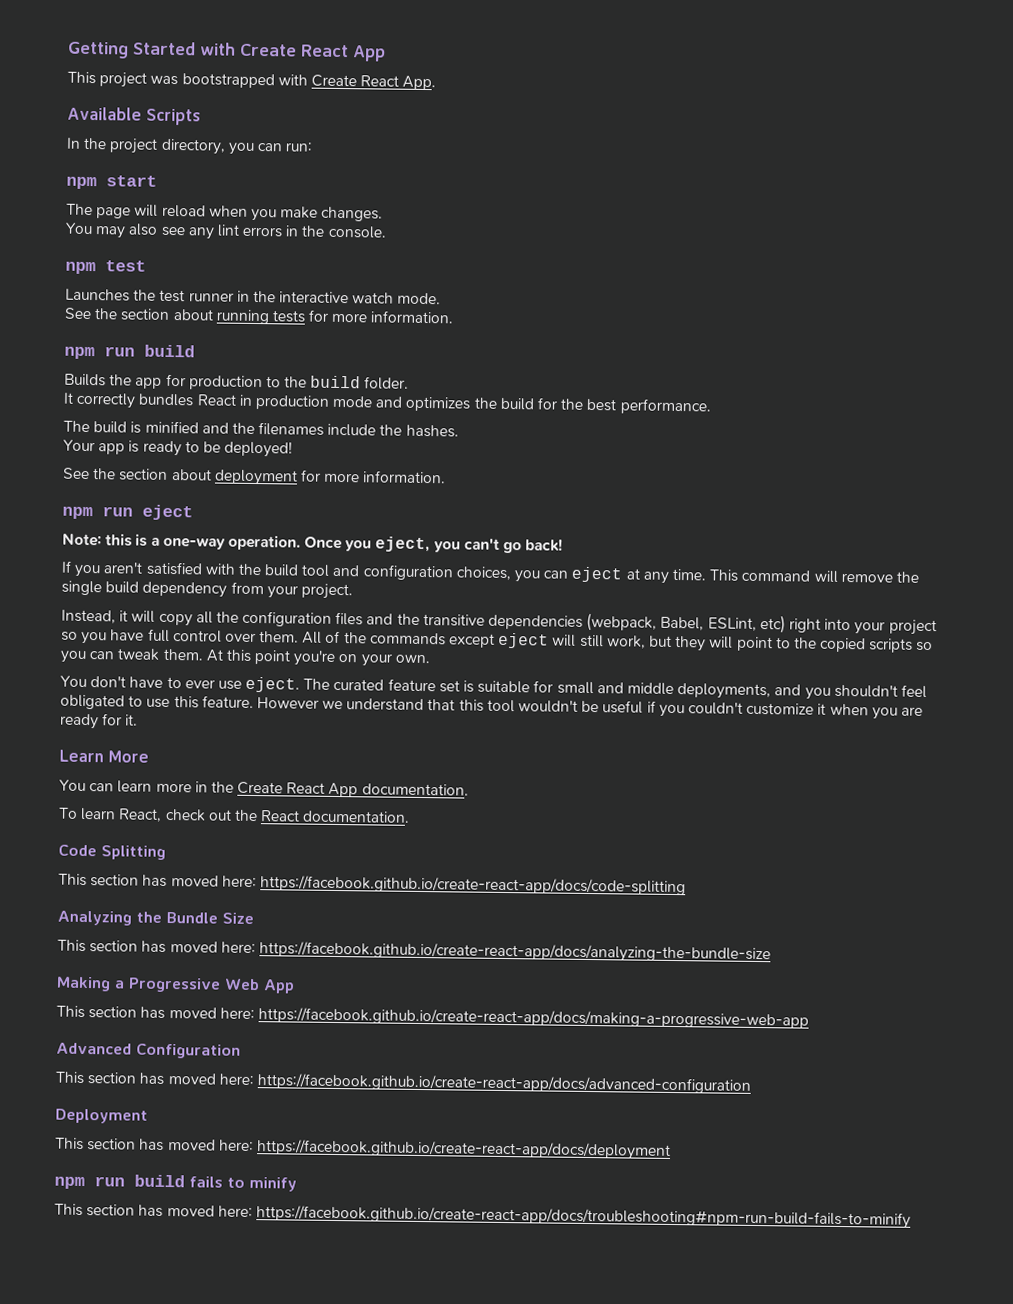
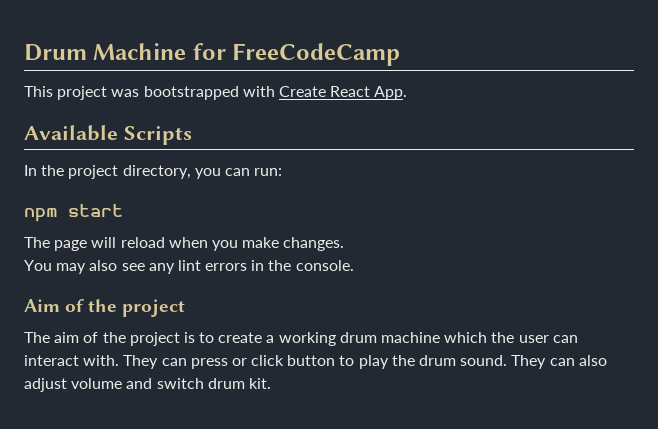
- Getting Started with Create React App
+ Drum Machine for FreeCodeCamp
- npm test
- Launches the test runner in the interactive watch mode.
- See the section about running tests for more information.
- npm run build
- Builds the app for production to the build folder.
- It correctly bundles React in production mode and optimizes the build for the best performance.
- The build is minified and the filenames include the hashes.
- Your app is ready to be deployed!
- See the section about deployment for more information.
- npm run eject
- Note: this is a one-way operation. Once you eject, you can't go back!
- If you aren't satisfied with the build tool and configuration choices, you can eject at any time. This command will remove the single build dependency from your project.
- Instead, it will copy all the configuration files and the transitive dependencies (webpack, Babel, ESLint, etc) right into your project so you have full control over them. All of the commands except eject will still work, but they will point to the copied scripts so you can tweak them. At this point you're on your own.
- You don't have to ever use eject. The curated feature set is suitable for small and middle deployments, and you shouldn't feel obligated to use this feature. However we understand that this tool wouldn't be useful if you couldn't customize it when you are ready for it.
- Learn More
- You can learn more in the Create React App documentation.
- To learn React, check out the React documentation.
- Code Splitting
- This section has moved here: https://facebook.github.io/create-react-app/docs/code-splitting
- Analyzing the Bundle Size
- This section has moved here: https://facebook.github.io/create-react-app/docs/analyzing-the-bundle-size
- Making a Progressive Web App
- This section has moved here: https://facebook.github.io/create-react-app/docs/making-a-progressive-web-app
- Advanced Configuration
- This section has moved here: https://facebook.github.io/create-react-app/docs/advanced-configuration
- Deployment
- This section has moved here: https://facebook.github.io/create-react-app/docs/deployment
- npm run build fails to minify
- This section has moved here: https://facebook.github.io/create-react-app/docs/troubleshooting#npm-run-build-fails-to-minify
+ Aim of the project
+ The aim of the project is to create a working drum machine which the user can interact with. They can press or click button to play the drum sound. They can also adjust volume and switch drum kit.

